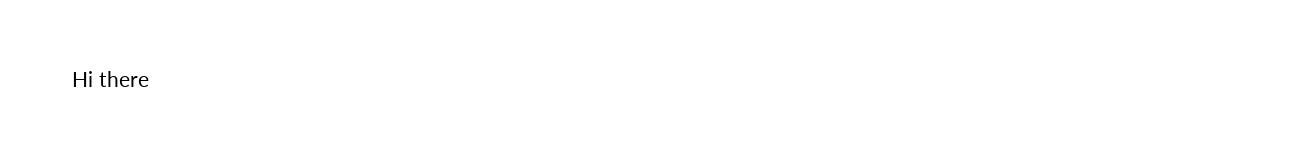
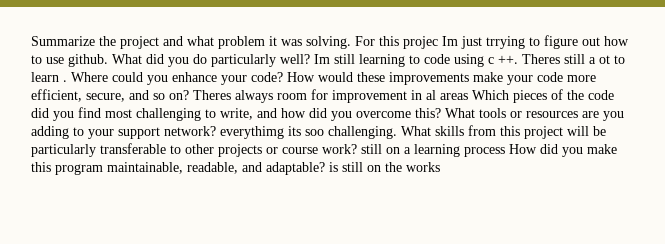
- Hi there
+ Summarize the project and what problem it was solving. For this projec Im just trrying to figure out how to use github. What did you do particularly well? Im still learning to code using c ++. Theres still a ot to learn . Where could you enhance your code? How would these improvements make your code more efficient, secure, and so on? Theres always room for improvement in al areas Which pieces of the code did you find most challenging to write, and how did you overcome this? What tools or resources are you adding to your support network? everythimg its soo challenging. What skills from this project will be particularly transferable to other projects or course work? still on a learning process How did you make this program maintainable, readable, and adaptable? is still on the works

